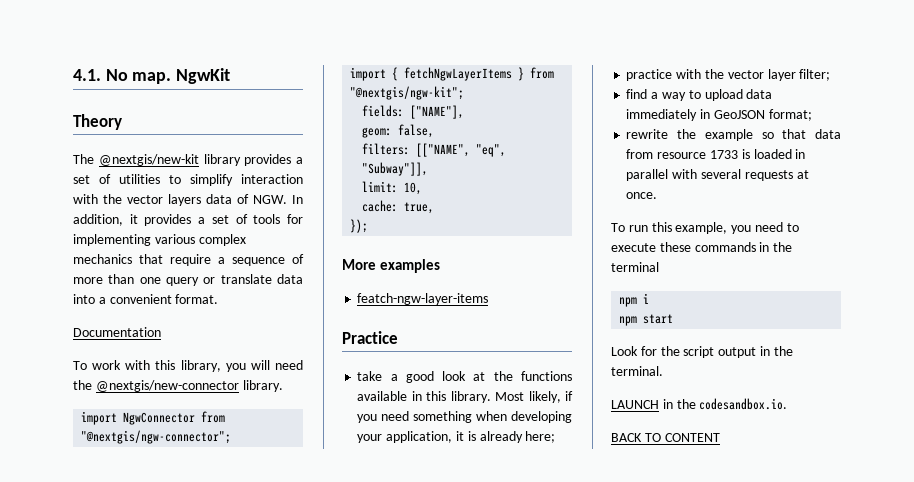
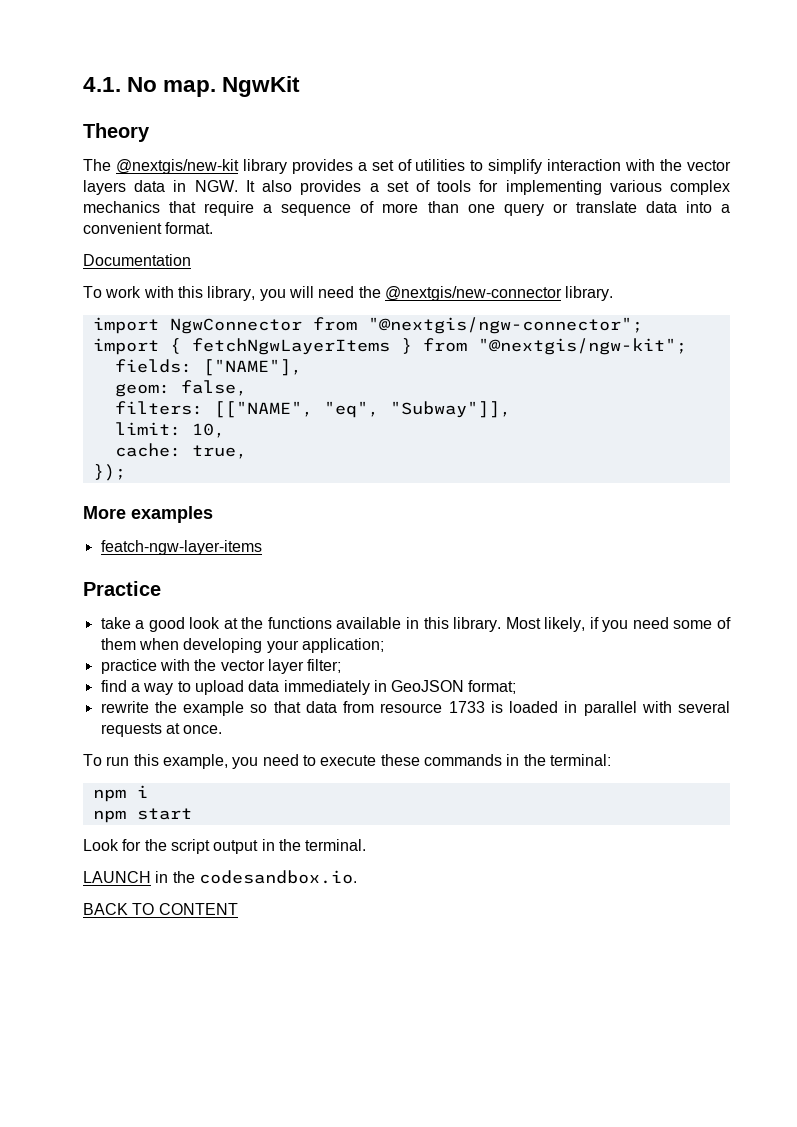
- The @nextgis/new-kit library provides a set of utilities to simplify interaction with the vector layers data of NGW. In addition, it provides a set of tools for implementing various complex mechanics that require a sequence of more than one query or translate data into a convenient format.
+ The @nextgis/new-kit library provides a set of utilities to simplify interaction with the vector layers data in NGW. It also provides a set of tools for implementing various complex mechanics that require a sequence of more than one query or translate data into a convenient format.
- Most likely, if you need something when developing your application, it is already here;
+ Most likely, if you need some of them when developing your application;
- To run this example, you need to execute these commands in the terminal
+ To run this example, you need to execute these commands in the terminal:

